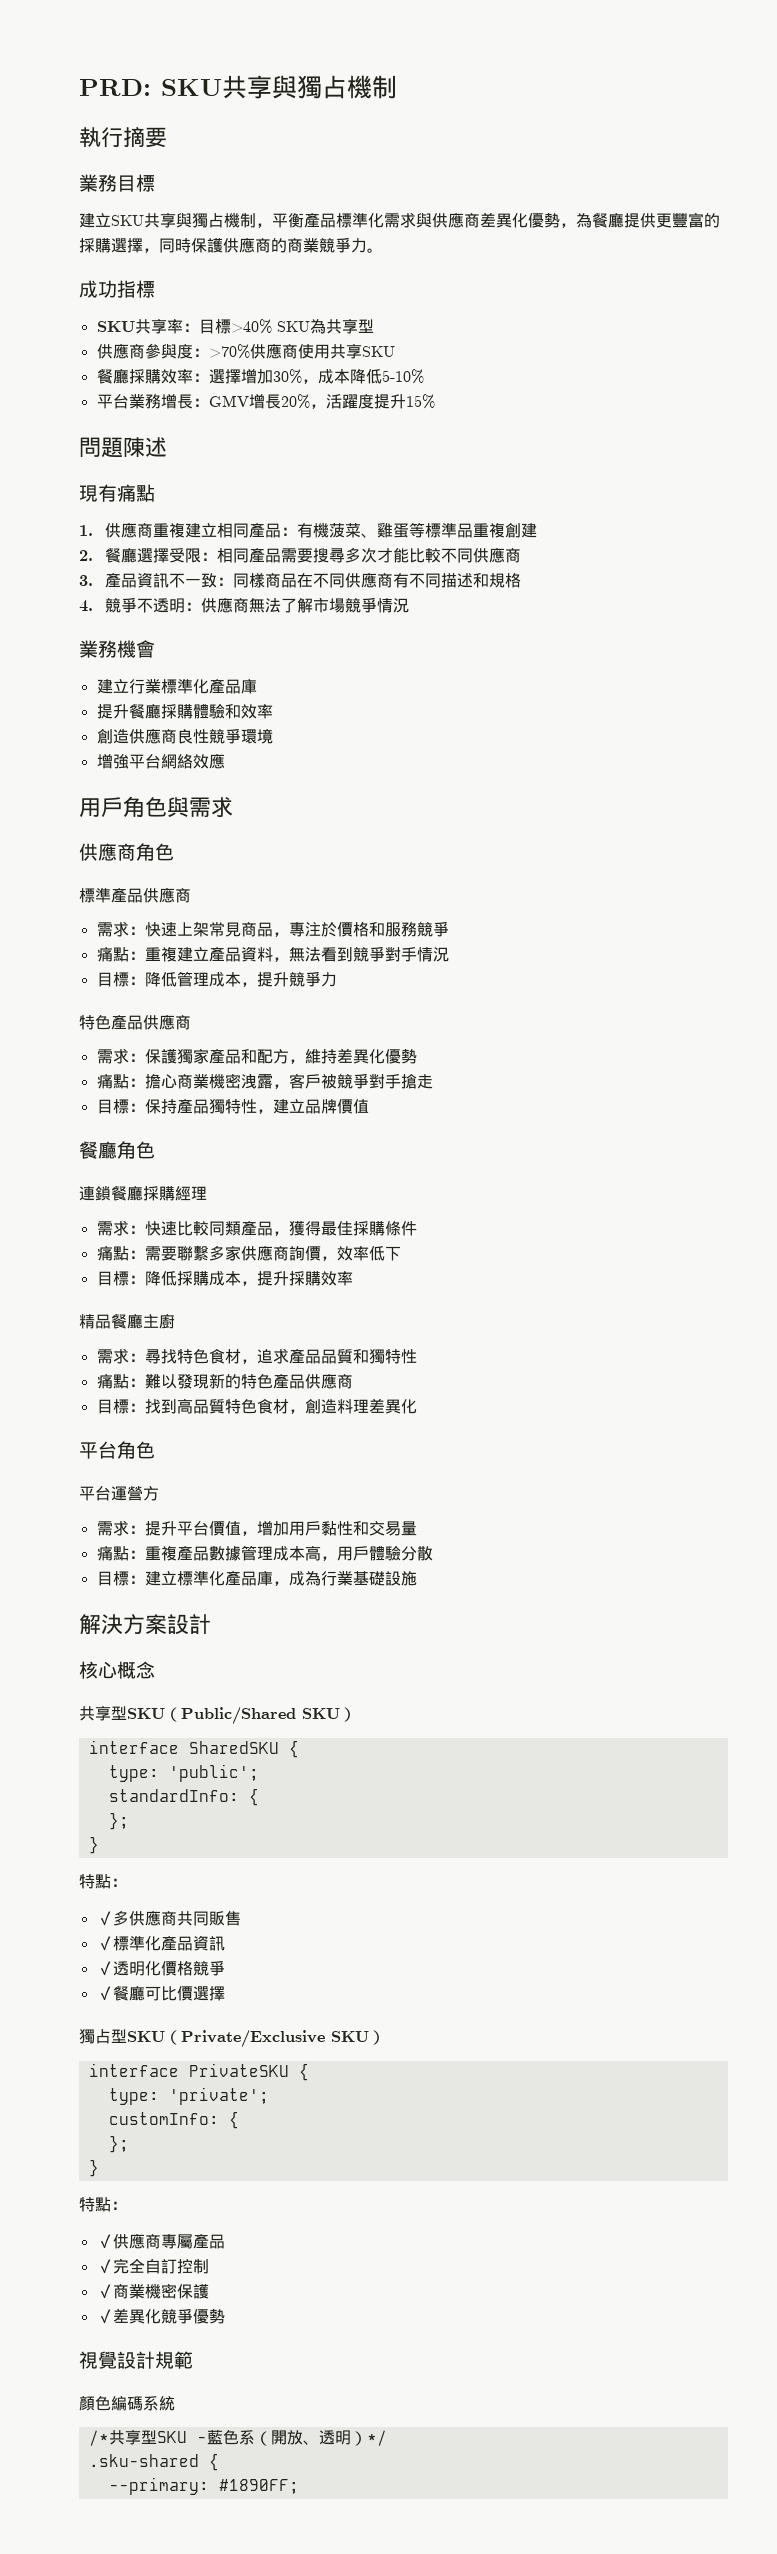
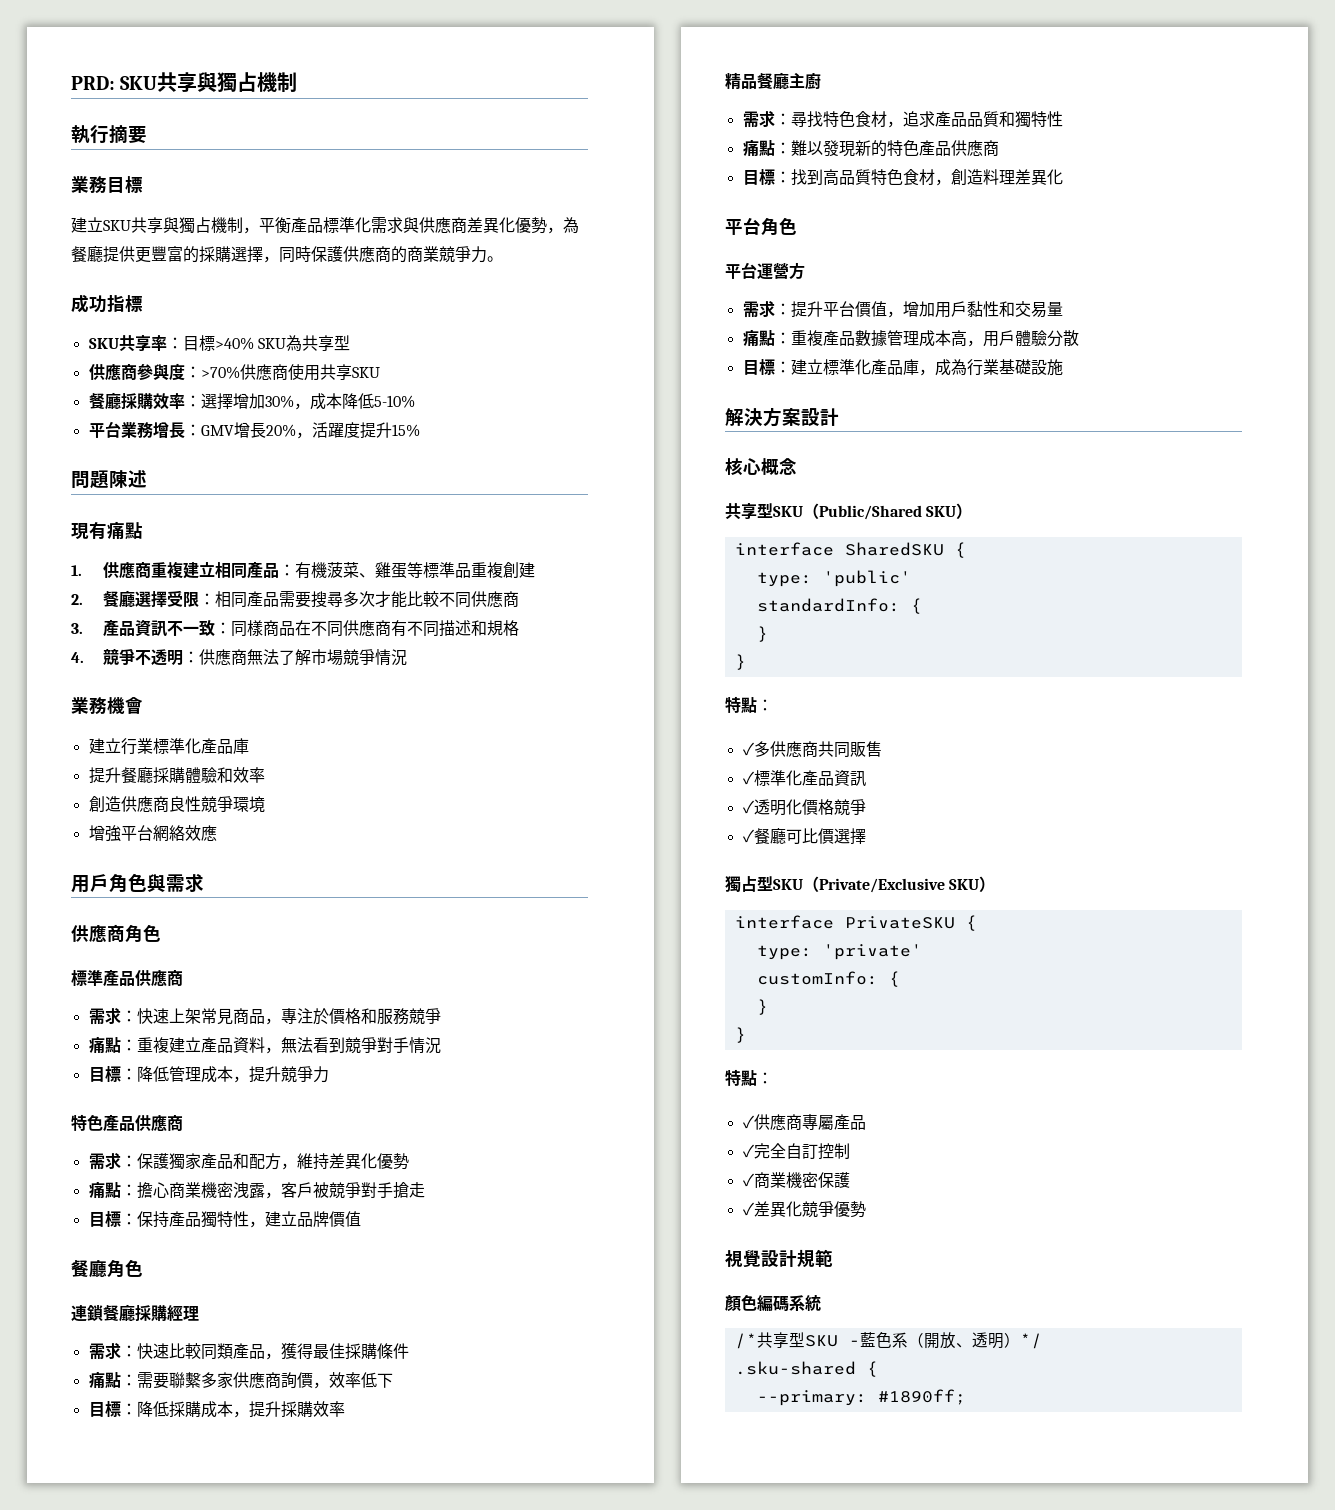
- type: 'public';
+ type: 'public'
  standardInfo: {
- };
+ }
- type: 'private';
+ type: 'private'
  customInfo: {
- };
+ }
- --primary: #1890FF;
+ --primary: #1890ff;

